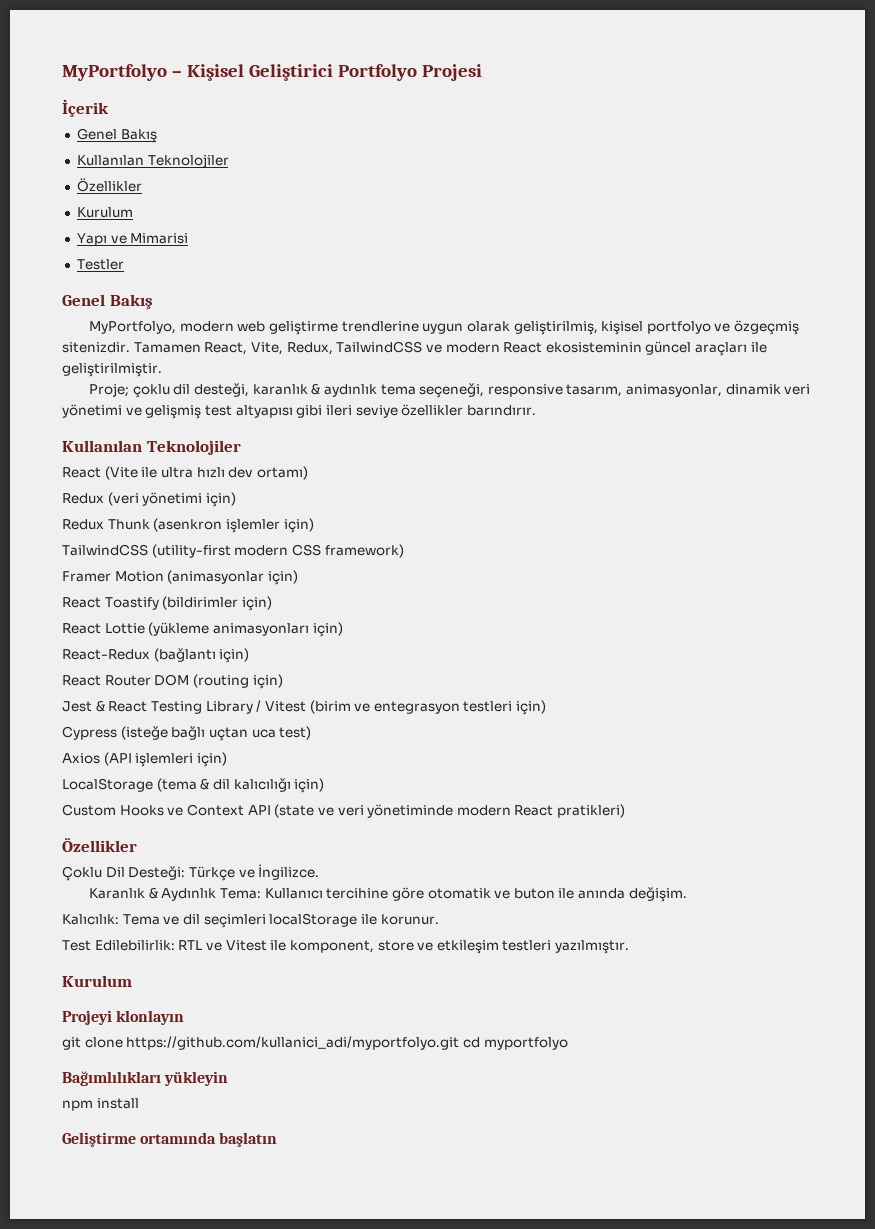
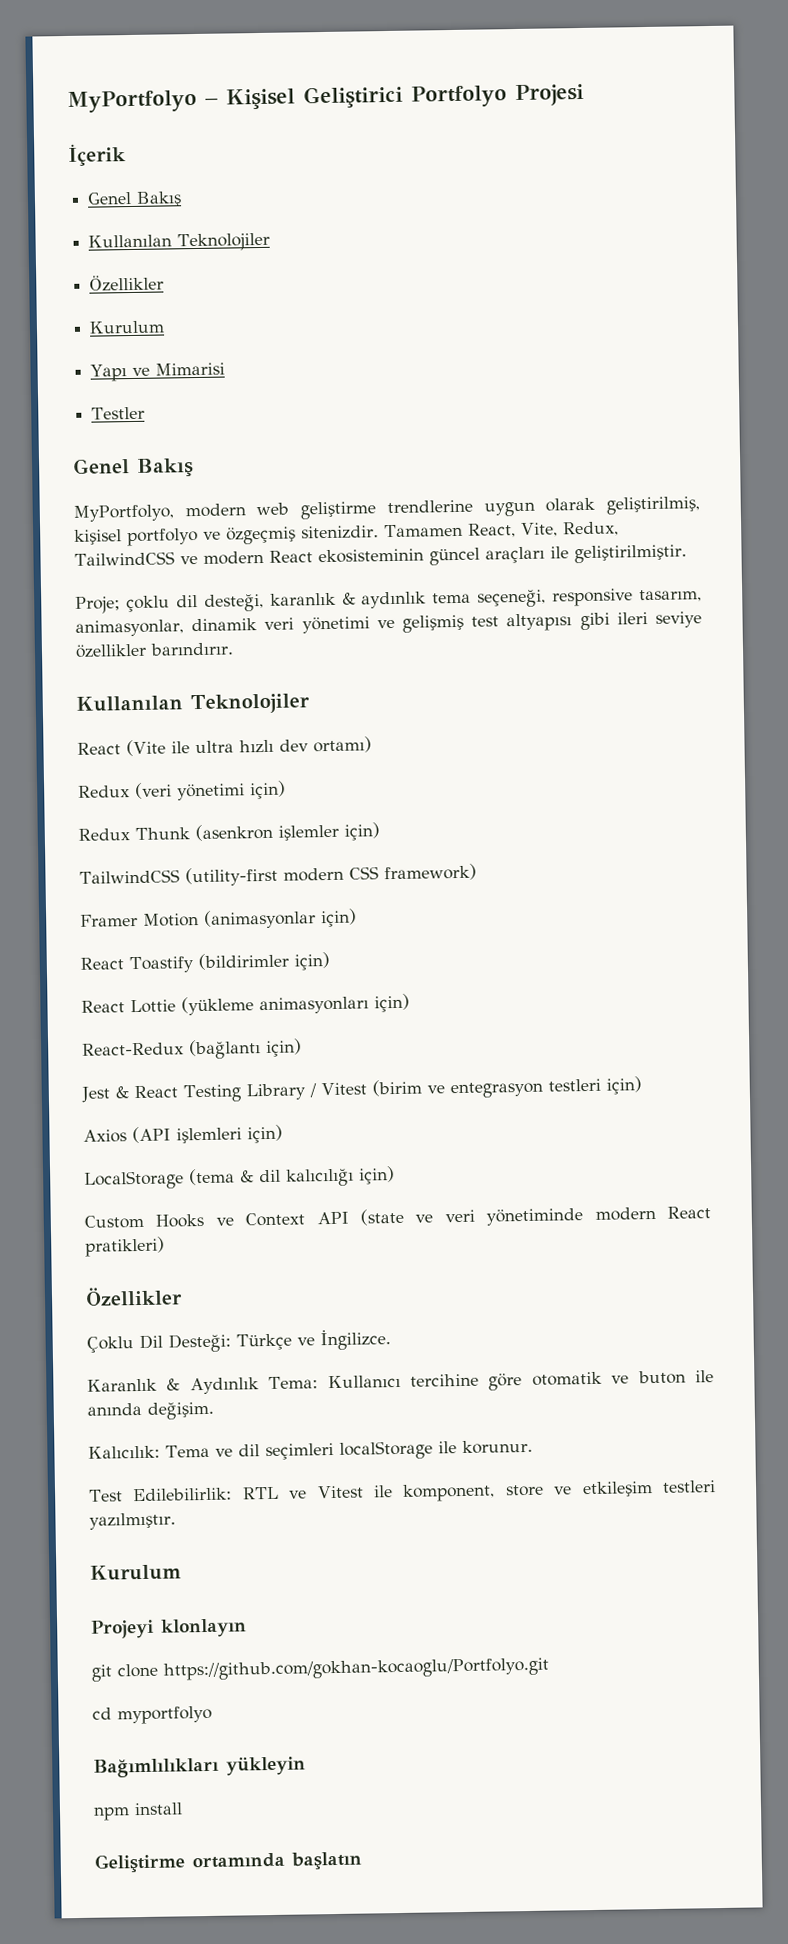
- React Router DOM (routing için)
- Cypress (isteğe bağlı uçtan uca test)
- git clone https://github.com/kullanici_adi/myportfolyo.git cd myportfolyo
+ git clone https://github.com/gokhan-kocaoglu/Portfolyo.git
+ cd myportfolyo

